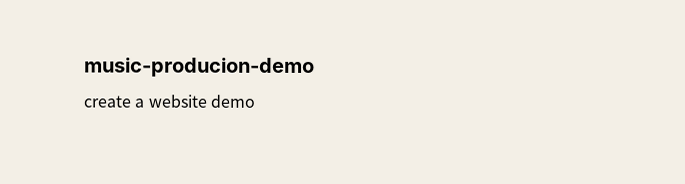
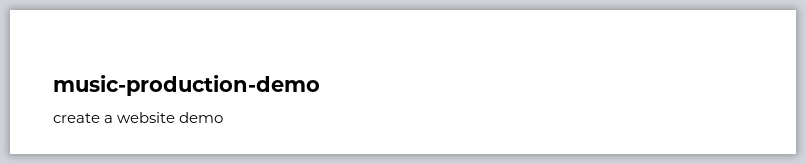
- music-producion-demo
+ music-production-demo

